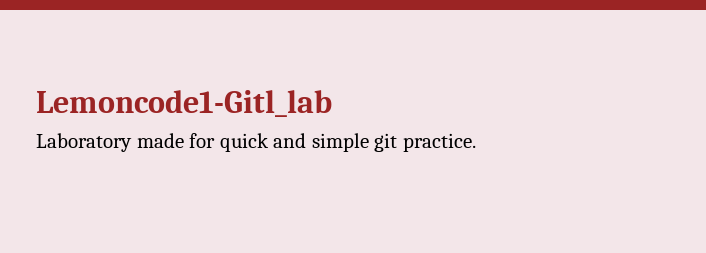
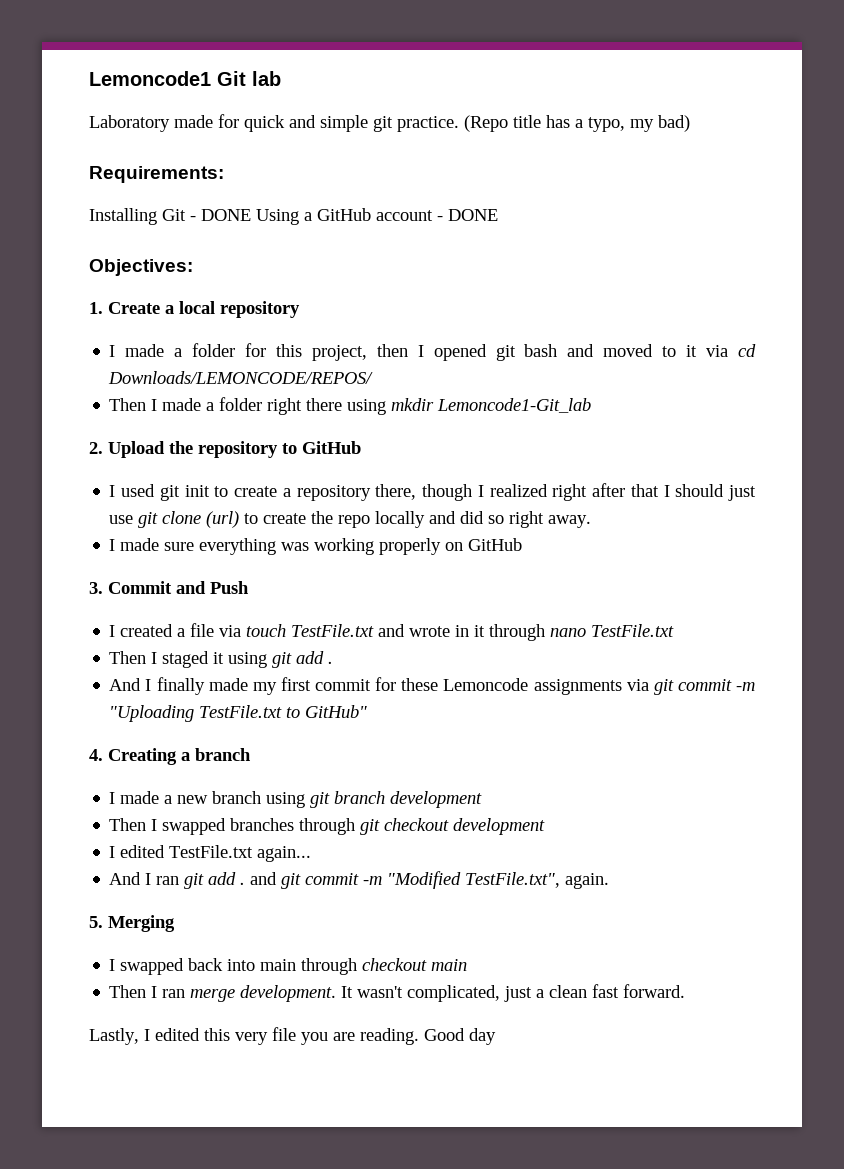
- Lemoncode1-Gitl_lab
+ Lemoncode1 Git lab
+ (Repo title has a typo, my bad)
+ Requirements:
+ Installing Git - DONE Using a GitHub account - DONE
+ Objectives:
+ 1. Create a local repository
+ I made a folder for this project, then I opened git bash and moved to it via cd Downloads/LEMONCODE/REPOS/
+ Then I made a folder right there using mkdir Lemoncode1-Git_lab
+ 2. Upload the repository to GitHub
+ I used git init to create a repository there, though I realized right after that I should just use git clone (url) to create the repo locally and did so right away.
+ I made sure everything was working properly on GitHub
+ 3. Commit and Push
+ I created a file via touch TestFile.txt and wrote in it through nano TestFile.txt
+ Then I staged it using git add .
+ And I finally made my first commit for these Lemoncode assignments via git commit -m "Uploading TestFile.txt to GitHub"
+ 4. Creating a branch
+ I made a new branch using git branch development
+ Then I swapped branches through git checkout development
+ I edited TestFile.txt again...
+ And I ran git add . and git commit -m "Modified TestFile.txt", again.
+ 5. Merging
+ I swapped back into main through checkout main
+ Then I ran merge development. It wasn't complicated, just a clean fast forward.
+ Lastly, I edited this very file you are reading. Good day

